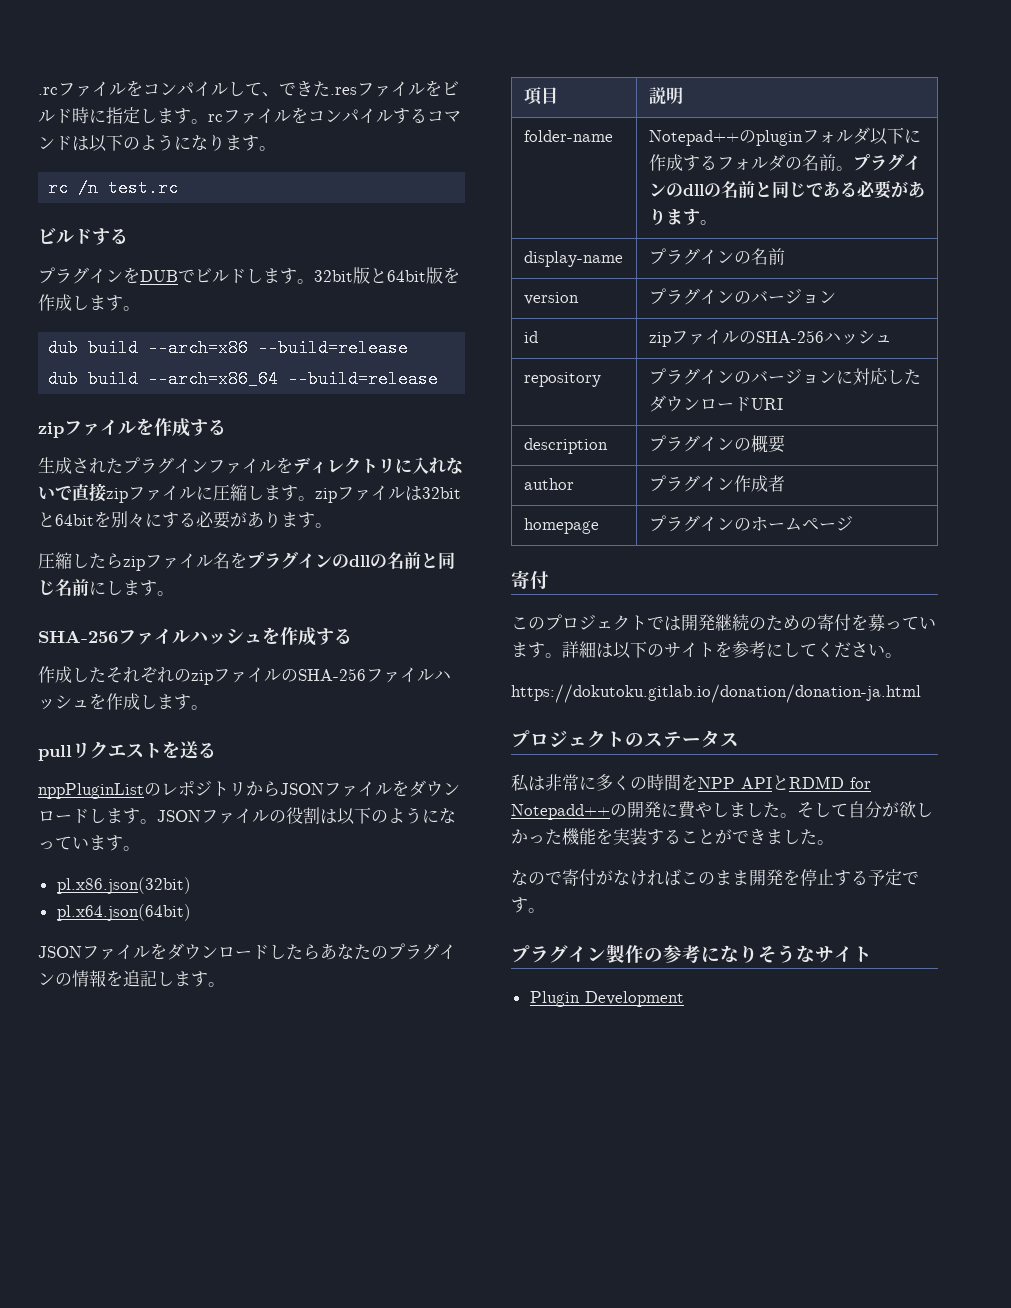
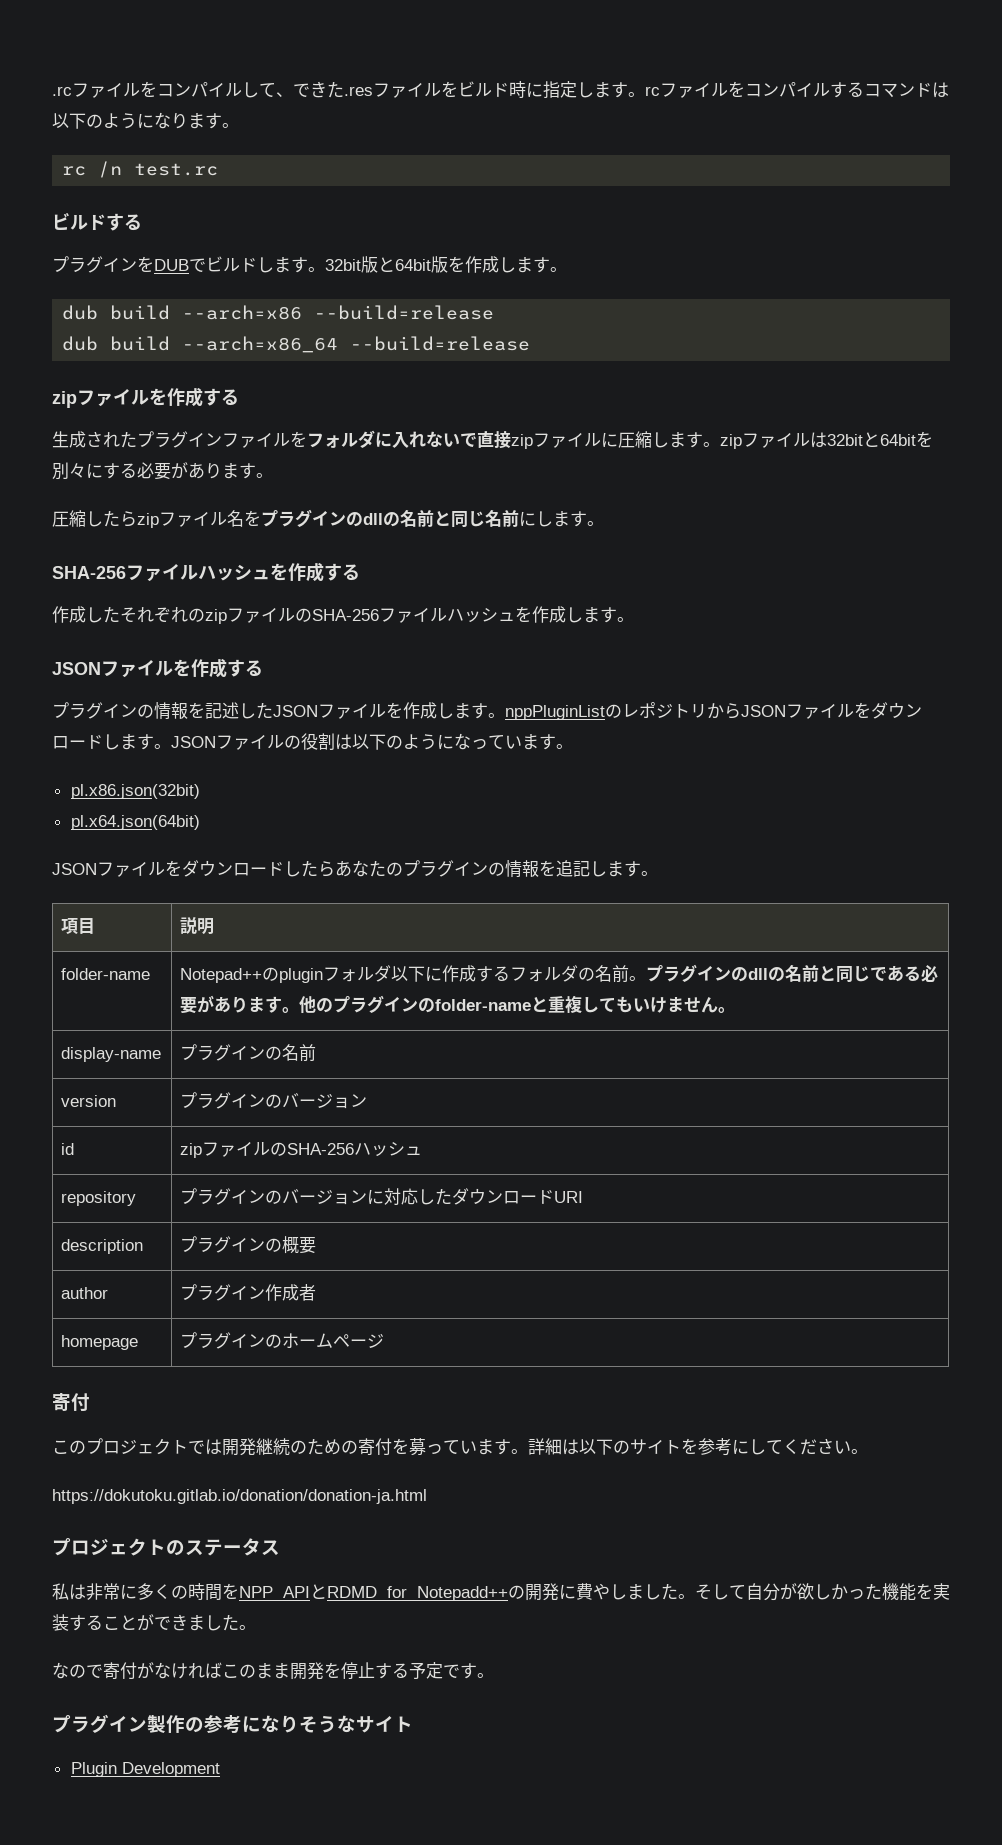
- 生成されたプラグインファイルをディレクトリに入れないで直接zipファイルに圧縮します。zipファイルは32bitと64bitを別々にする必要があります。
+ 生成されたプラグインファイルをフォルダに入れないで直接zipファイルに圧縮します。zipファイルは32bitと64bitを別々にする必要があります。
- pullリクエストを送る
- nppPluginListのレポジトリからJSONファイルをダウンロードします。
+ JSONファイルを作成する
+ プラグインの情報を記述したJSONファイルを作成します。nppPluginListのレポジトリからJSONファイルをダウンロードします。
- folder-name | Notepad++のpluginフォルダ以下に作成するフォルダの名前。プラグインのdllの名前と同じである必要があります。
+ folder-name | Notepad++のpluginフォルダ以下に作成するフォルダの名前。プラグインのdllの名前と同じである必要があります。他のプラグインのfolder-nameと重複してもいけません。

